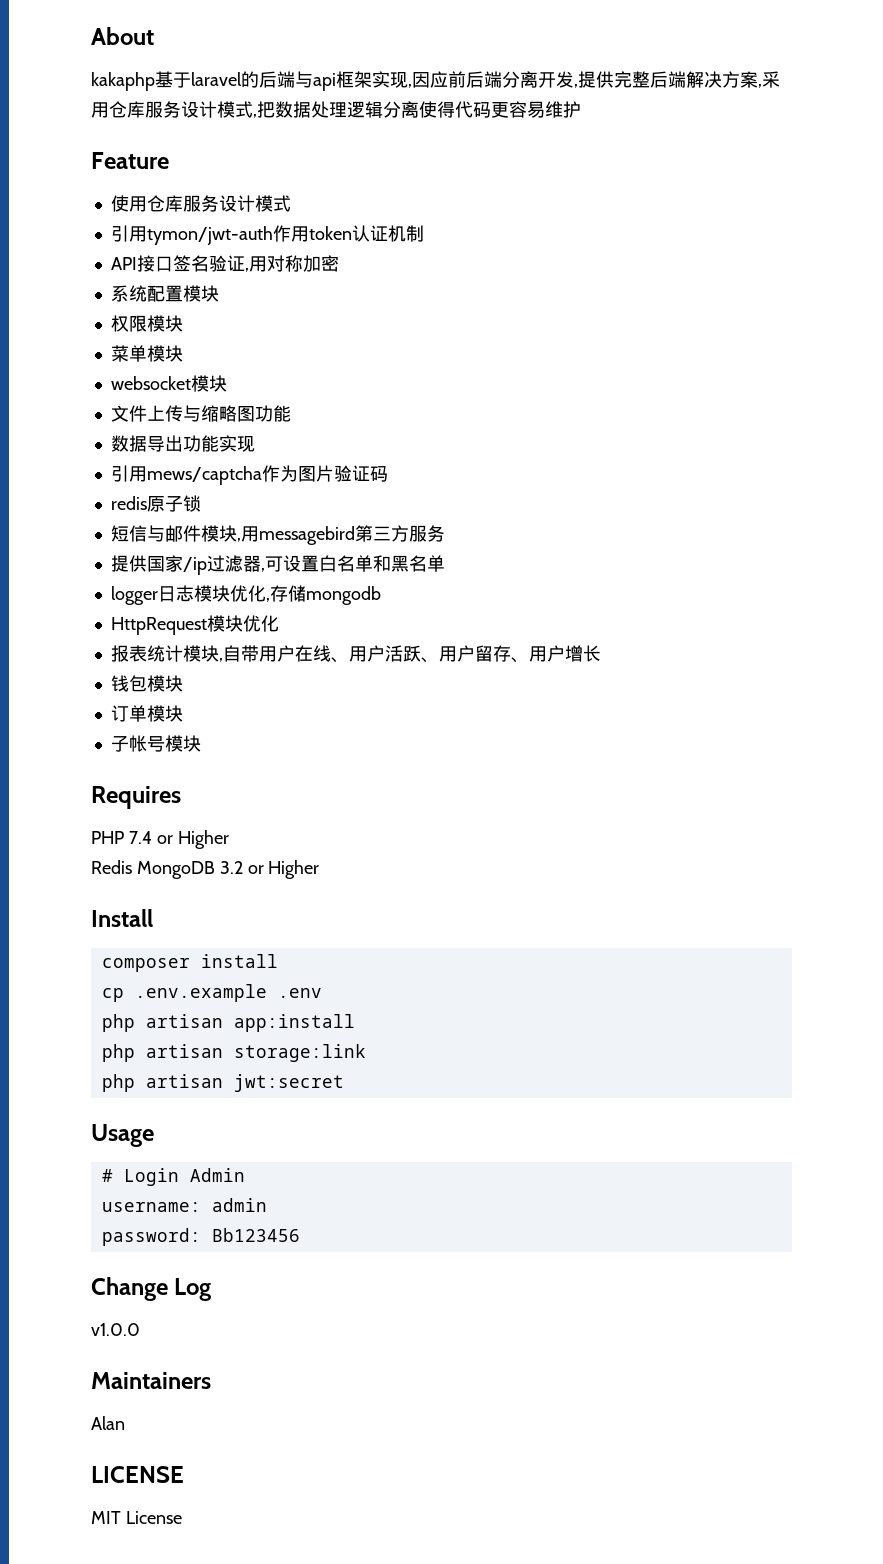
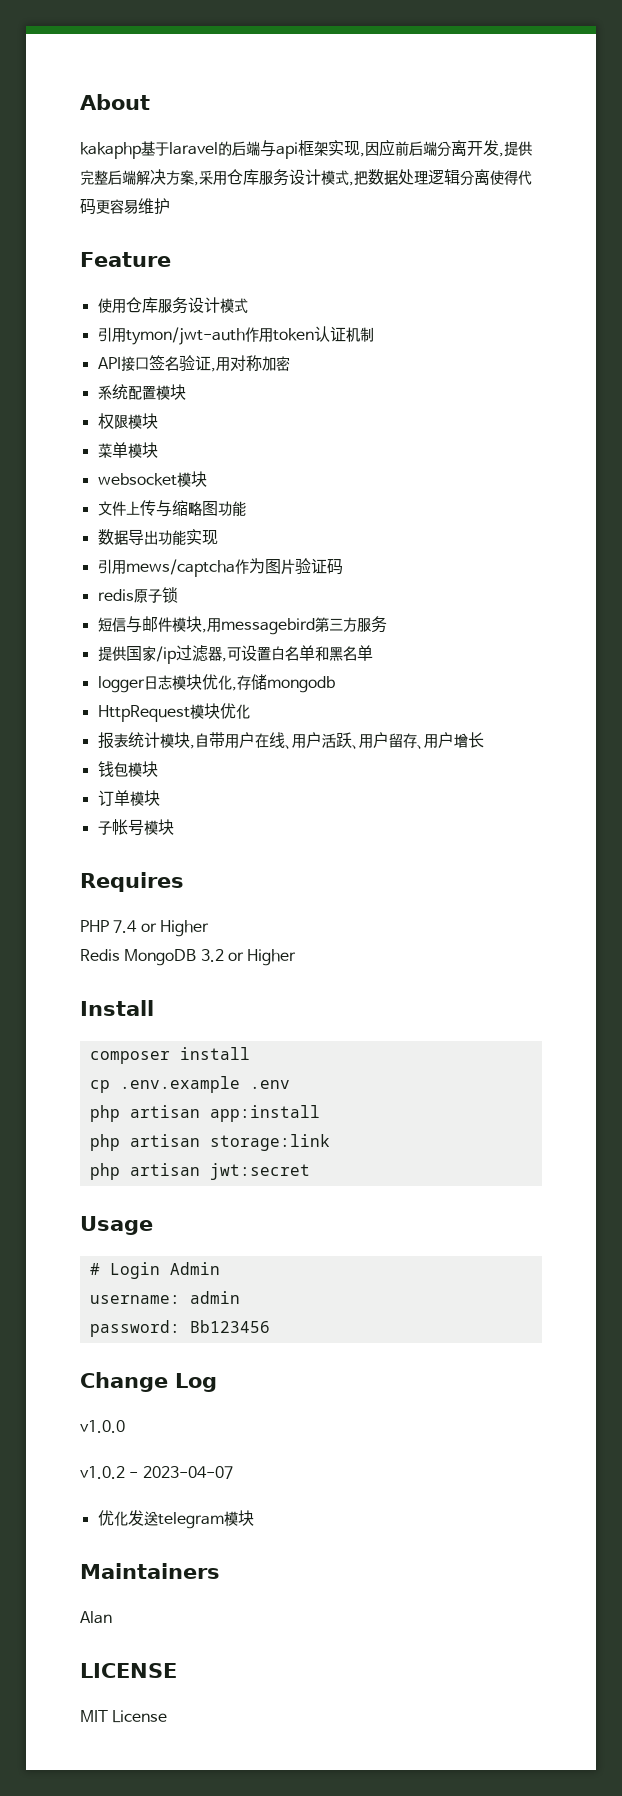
+ v1.0.2 - 2023-04-07
+ 优化发送telegram模块

